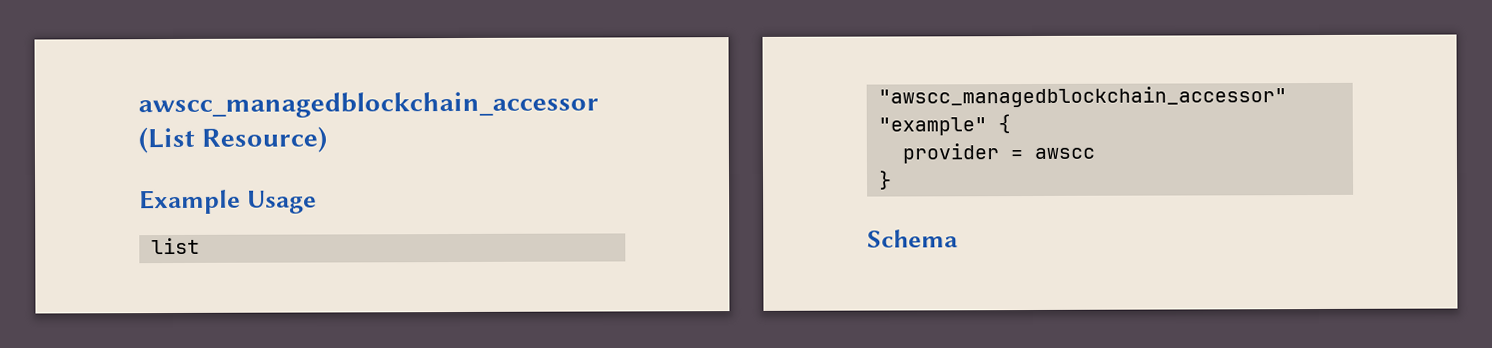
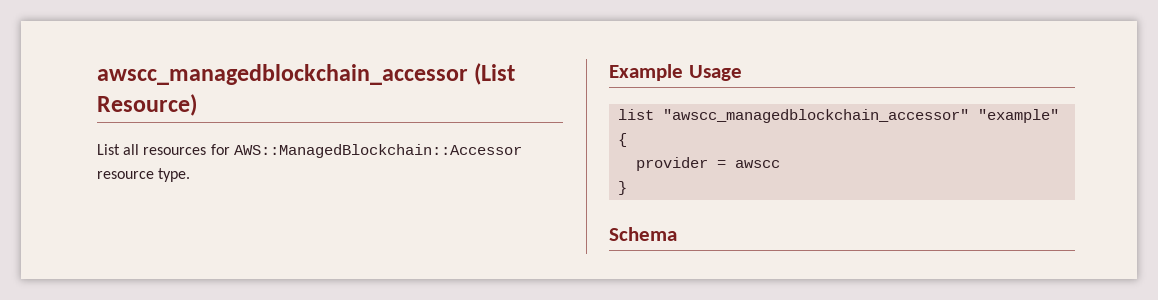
+ List all resources for AWS::ManagedBlockchain::Accessor resource type.

